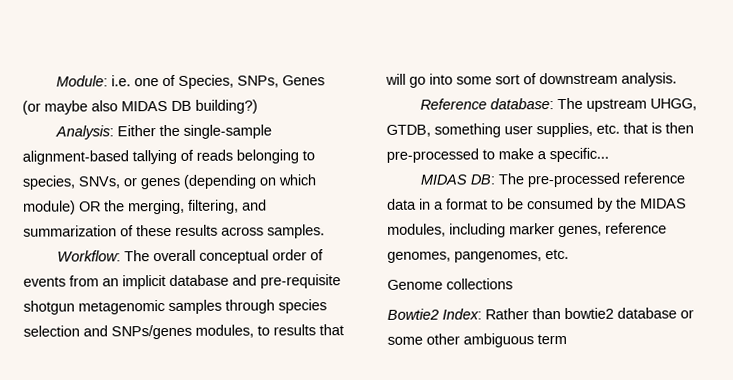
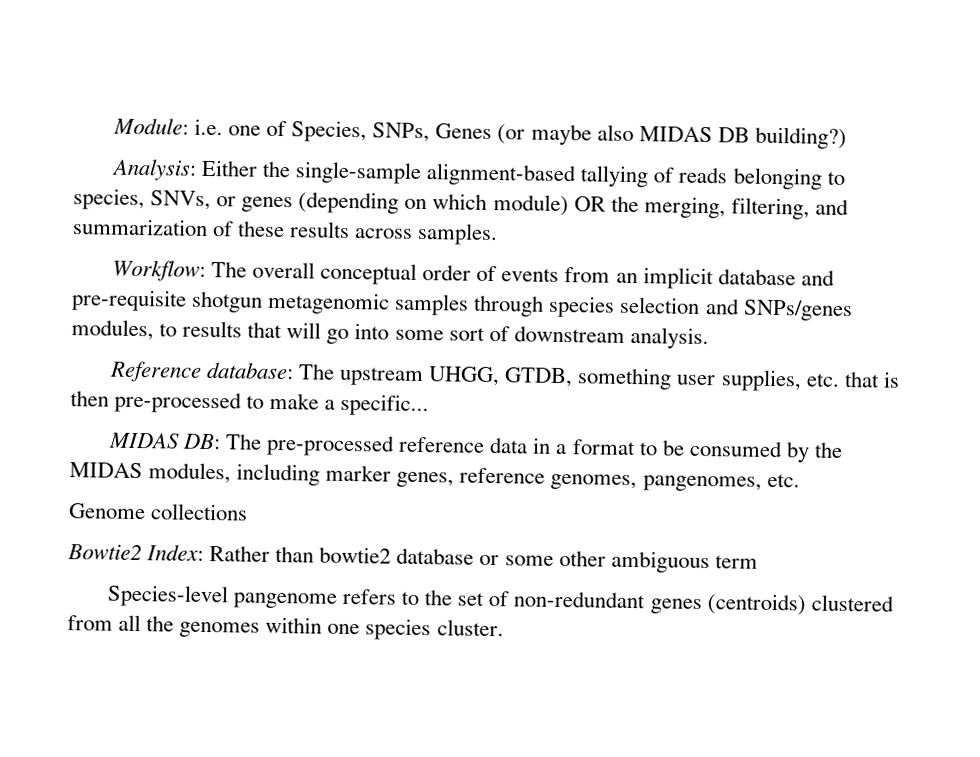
+ Species-level pangenome refers to the set of non-redundant genes (centroids) clustered from all the genomes within one species cluster.

